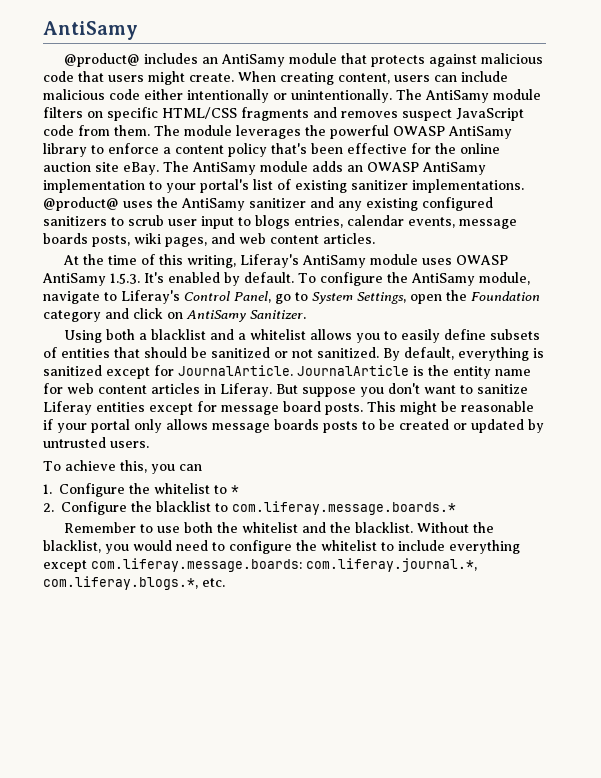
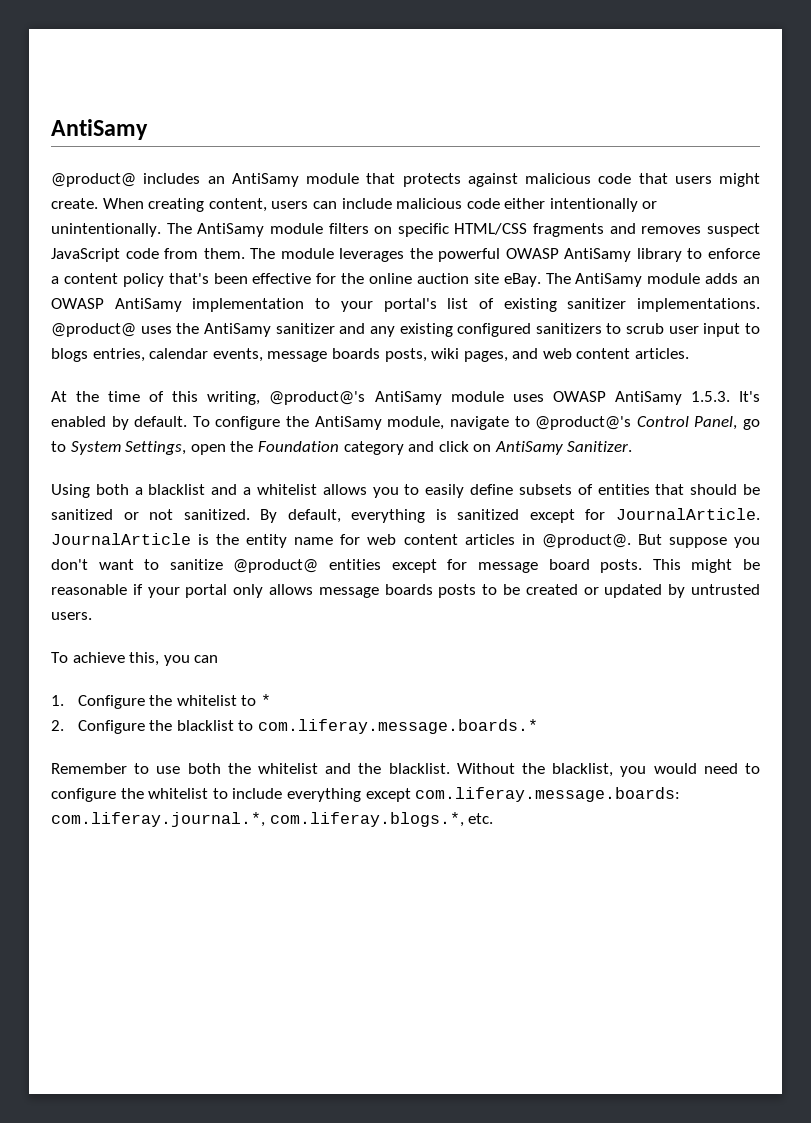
- At the time of this writing, Liferay's AntiSamy module uses OWASP AntiSamy 1.5.3. It's enabled by default.
+ At the time of this writing, @product@'s AntiSamy module uses OWASP AntiSamy 1.5.3. It's enabled by default.
- To configure the AntiSamy module, navigate to Liferay's Control Panel, go to System Settings, open the Foundation category and click on AntiSamy Sanitizer.
+ To configure the AntiSamy module, navigate to @product@'s Control Panel, go to System Settings, open the Foundation category and click on AntiSamy Sanitizer.
- JournalArticle is the entity name for web content articles in Liferay.
+ JournalArticle is the entity name for web content articles in @product@.
- But suppose you don't want to sanitize Liferay entities except for message board posts.
+ But suppose you don't want to sanitize @product@ entities except for message board posts.

